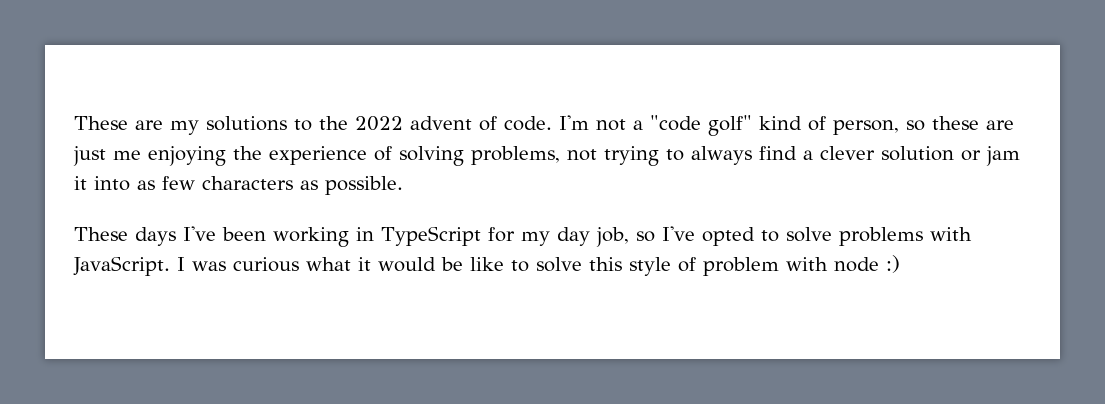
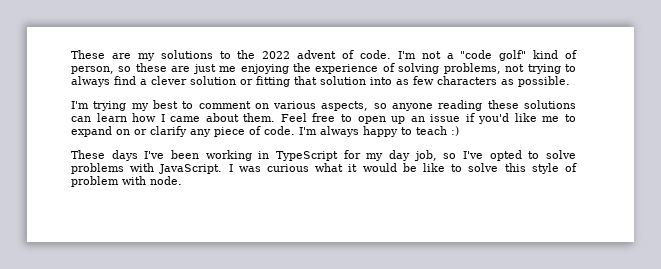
- I'm not a "code golf" kind of person, so these are just me enjoying the experience of solving problems, not trying to always find a clever solution or jam it into as few characters as possible.
+ I'm not a "code golf" kind of person, so these are just me enjoying the experience of solving problems, not trying to always find a clever solution or fitting that solution into as few characters as possible.
+ I'm trying my best to comment on various aspects, so anyone reading these solutions can learn how I came about them. Feel free to open up an issue if you'd like me to expand on or clarify any piece of code. I'm always happy to teach :)
- I was curious what it would be like to solve this style of problem with node :)
+ I was curious what it would be like to solve this style of problem with node.

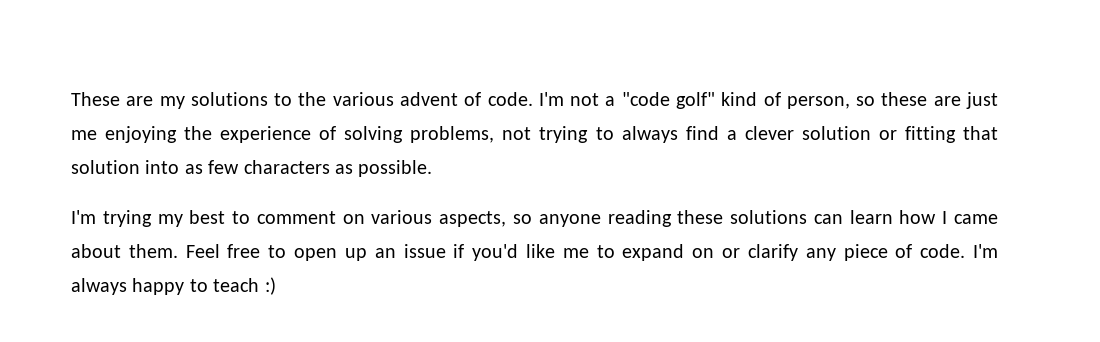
- These are my solutions to the 2022 advent of code.
+ These are my solutions to the various advent of code.
- These days I've been working in TypeScript for my day job, so I've opted to solve problems with JavaScript. I was curious what it would be like to solve this style of problem with node.

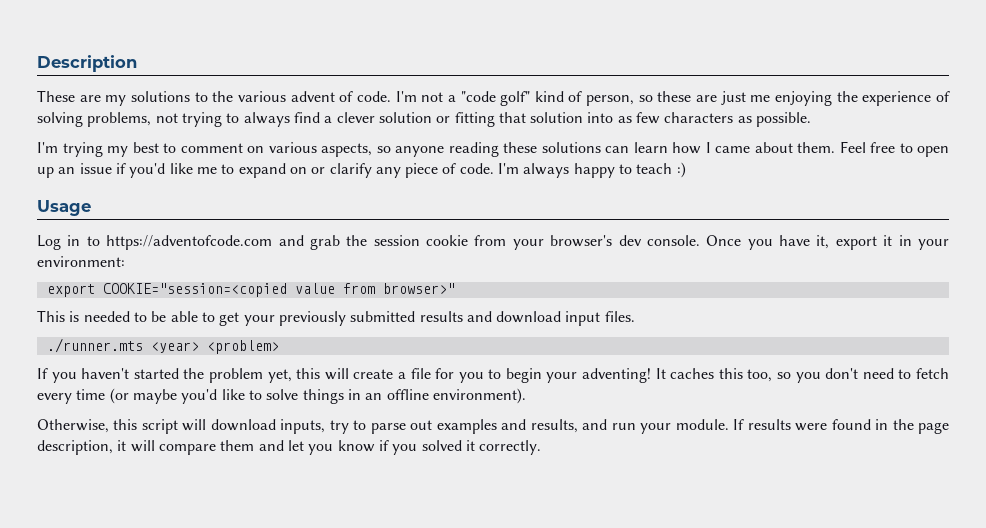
+ Description
+ Usage
+ Log in to https://adventofcode.com and grab the session cookie from your browser's dev console. Once you have it, export it in your environment:
+ export COOKIE="session=<copied value from browser>"
+ This is needed to be able to get your previously submitted results and download input files.
+ ./runner.mts <year> <problem>
+ If you haven't started the problem yet, this will create a file for you to begin your adventing! It caches this too, so you don't need to fetch every time (or maybe you'd like to solve things in an offline environment).
+ Otherwise, this script will download inputs, try to parse out examples and results, and run your module. If results were found in the page description, it will compare them and let you know if you solved it correctly.

